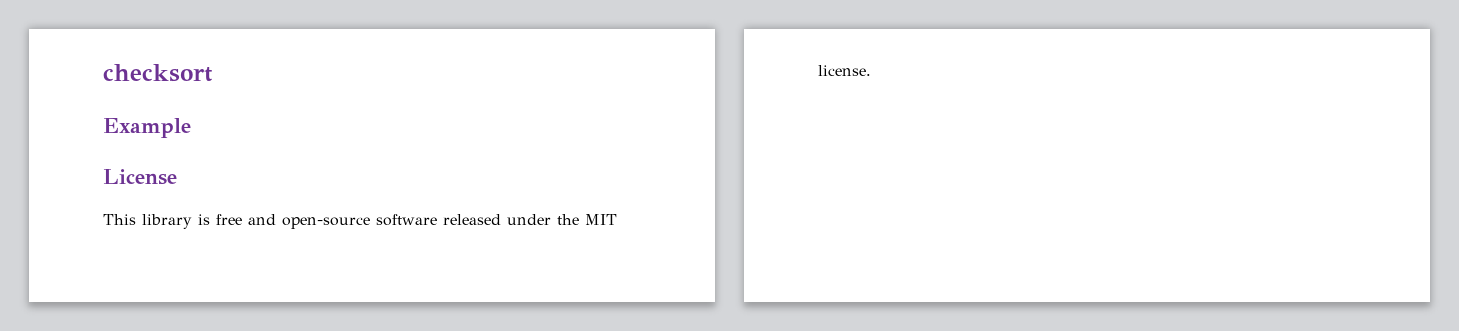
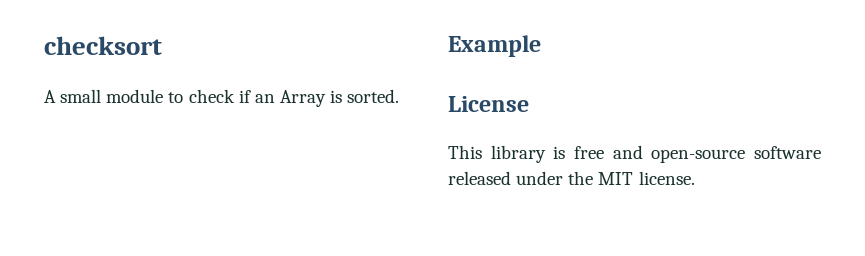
+ A small module to check if an Array is sorted.

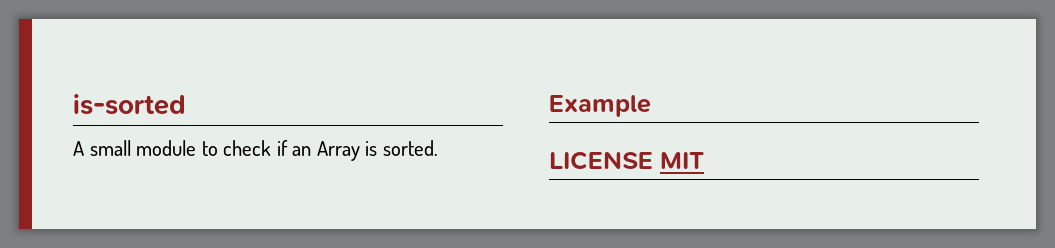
- checksort
+ is-sorted
- License
- This library is free and open-source software released under the MIT license.
+ LICENSE MIT

